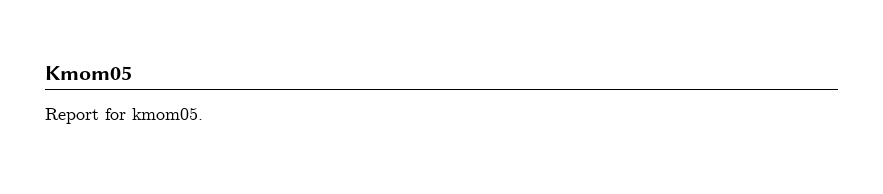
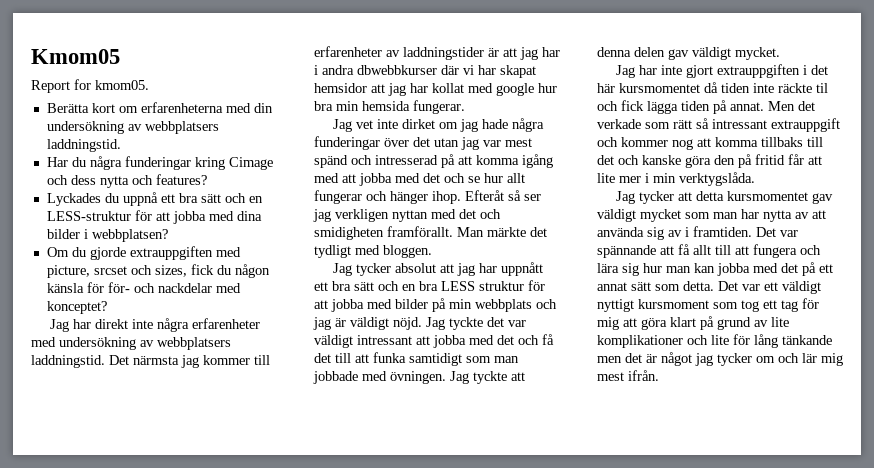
+ Berätta kort om erfarenheterna med din undersökning av webbplatsers laddningstid.
+ Har du några funderingar kring Cimage och dess nytta och features?
+ Lyckades du uppnå ett bra sätt och en LESS-struktur för att jobba med dina bilder i webbplatsen?
+ Om du gjorde extrauppgiften med picture, srcset och sizes, fick du någon känsla för för- och nackdelar med konceptet?
+ Jag har direkt inte några erfarenheter med undersökning av webbplatsers laddningstid. Det närmsta jag kommer till erfarenheter av laddningstider är att jag har i andra dbwebbkurser där vi har skapat hemsidor att jag har kollat med google hur bra min hemsida fungerar.
+ Jag vet inte dirket om jag hade några funderingar över det utan jag var mest spänd och intresserad på att komma igång med att jobba med det och se hur allt fungerar och hänger ihop. Efteråt så ser jag verkligen nyttan med det och smidigheten framförallt. Man märkte det tydligt med bloggen.
+ Jag tycker absolut att jag har uppnått ett bra sätt och en bra LESS struktur för att jobba med bilder på min webbplats och jag är väldigt nöjd. Jag tyckte det var väldigt intressant att jobba med det och få det till att funka samtidigt som man jobbade med övningen. Jag tyckte att denna delen gav väldigt mycket.
+ Jag har inte gjort extrauppgiften i det här kursmomentet då tiden inte räckte til och fick lägga tiden på annat. Men det verkade som rätt så intressant extrauppgift och kommer nog att komma tillbaks till det och kanske göra den på fritid får att lite mer i min verktygslåda.
+ Jag tycker att detta kursmomentet gav väldigt mycket som man har nytta av att använda sig av i framtiden. Det var spännande att få allt till att fungera och lära sig hur man kan jobba med det på ett annat sätt som detta. Det var ett väldigt nyttigt kursmoment som tog ett tag för mig att göra klart på grund av lite komplikationer och lite för lång tänkande men det är något jag tycker om och lär mig mest ifrån.

